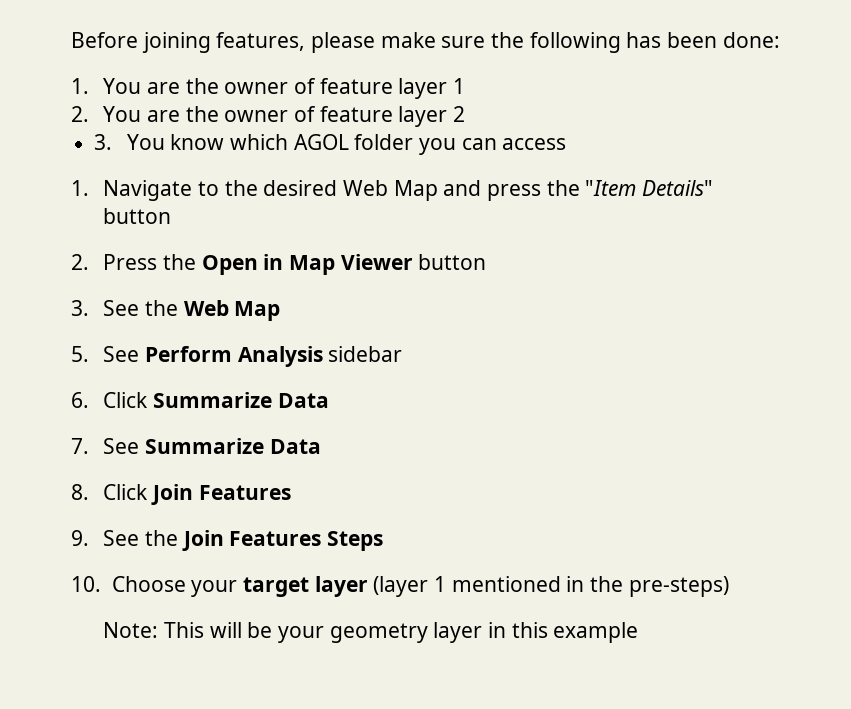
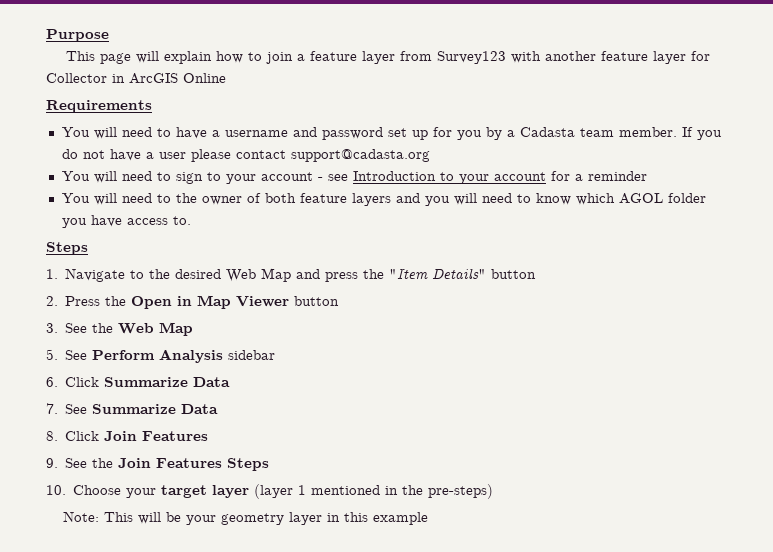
- Before joining features, please make sure the following has been done:
- 1. You are the owner of feature layer 1
- 2. You are the owner of feature layer 2
- 3. You know which AGOL folder you can access
+ Purpose
+ This page will explain how to join a feature layer from Survey123 with another feature layer for Collector in ArcGIS Online
+ Requirements
+ You will need to have a username and password set up for you by a Cadasta team member. If you do not have a user please contact support@cadasta.org
+ You will need to sign to your account - see Introduction to your account for a reminder
+ You will need to the owner of both feature layers and you will need to know which AGOL folder you have access to.
+ Steps

